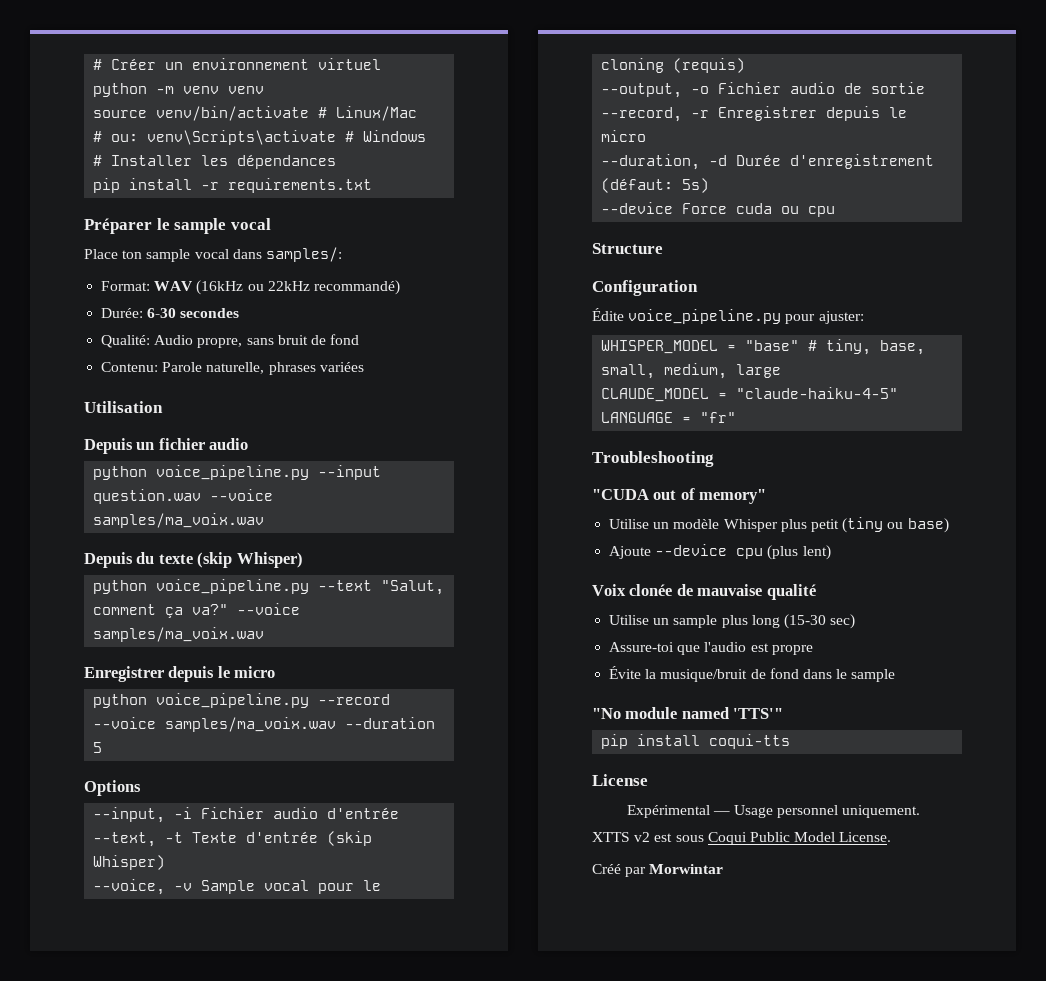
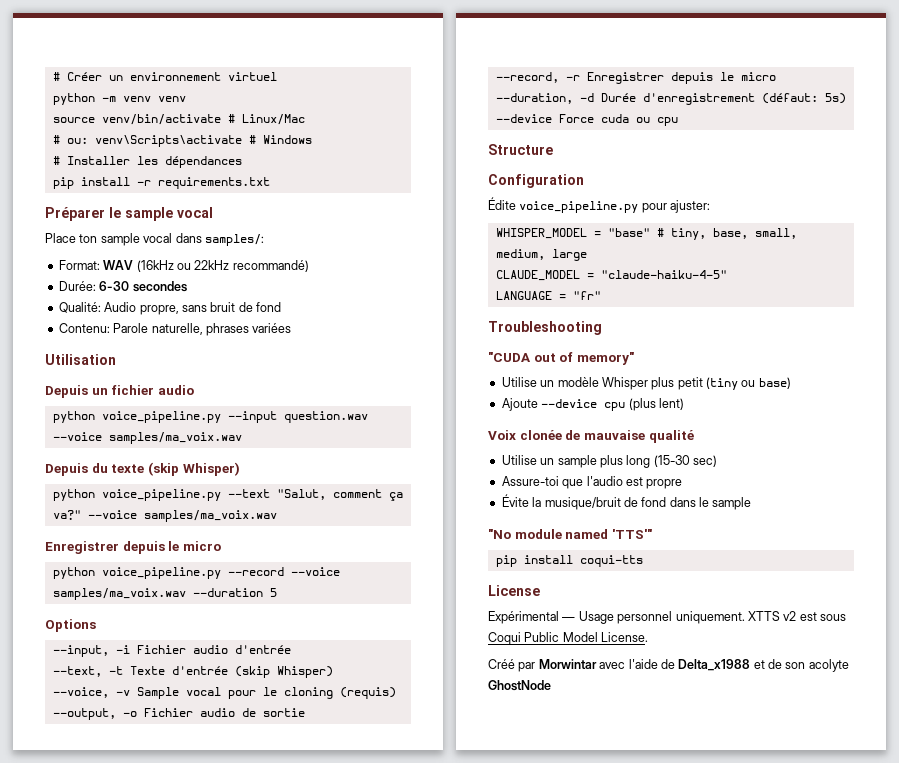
- Créé par Morwintar
+ Créé par Morwintar avec l'aide de Delta_x1988 et de son acolyte GhostNode

